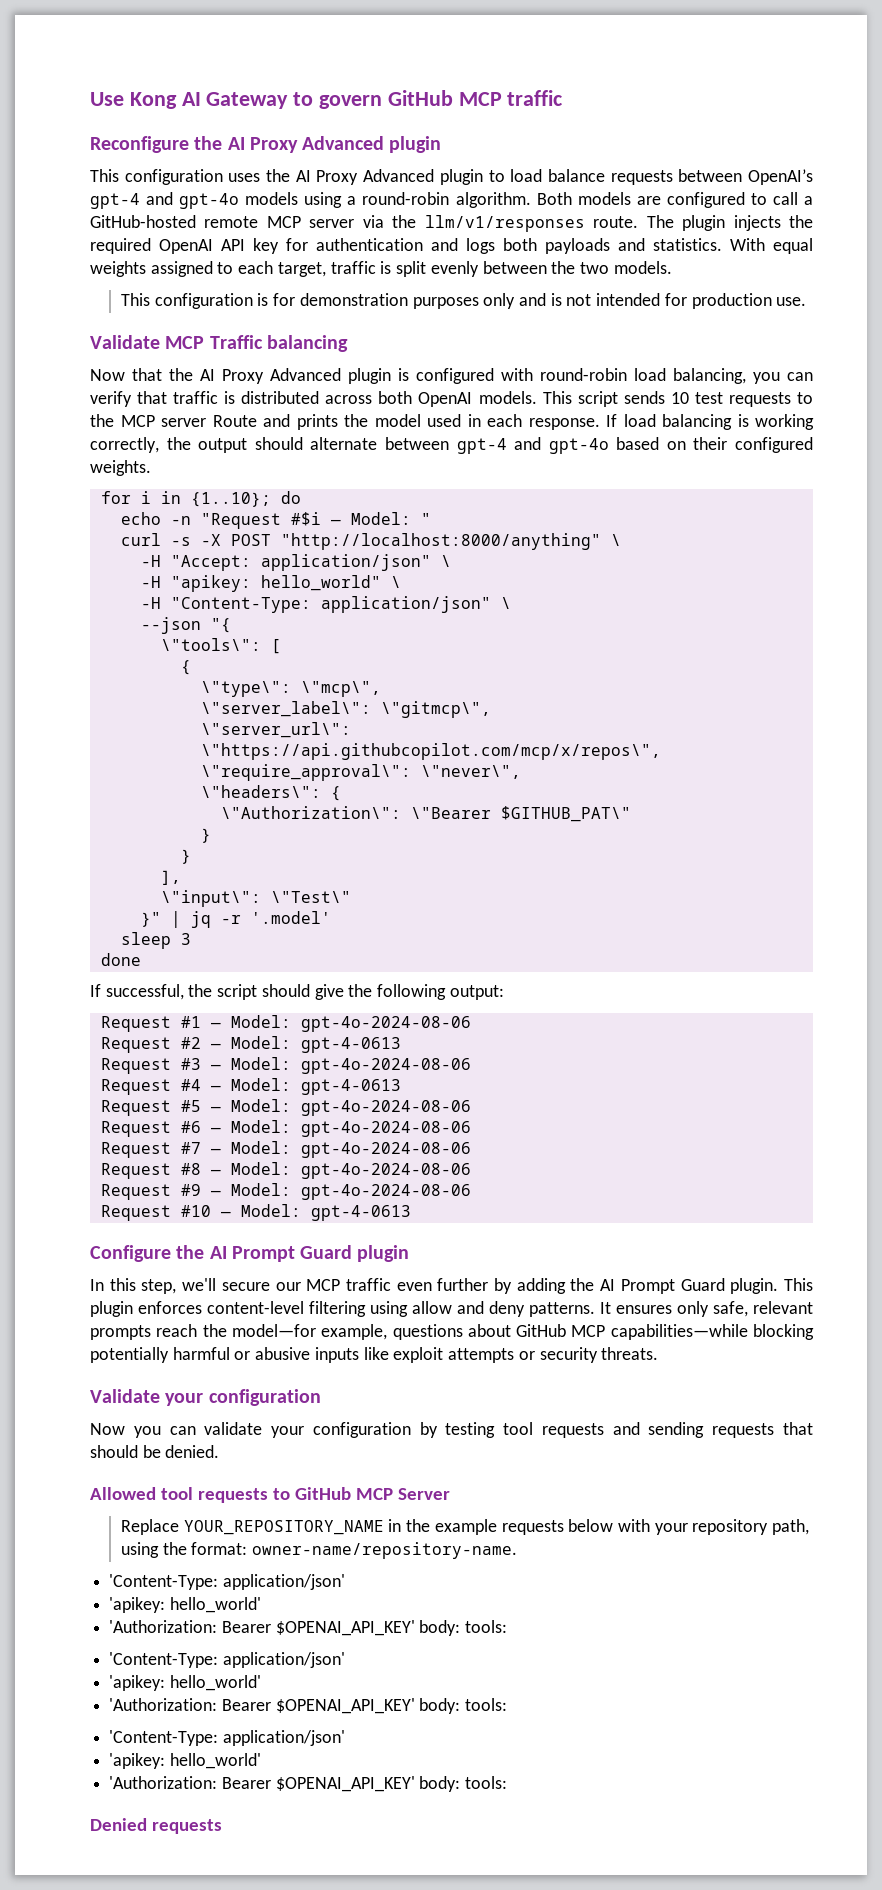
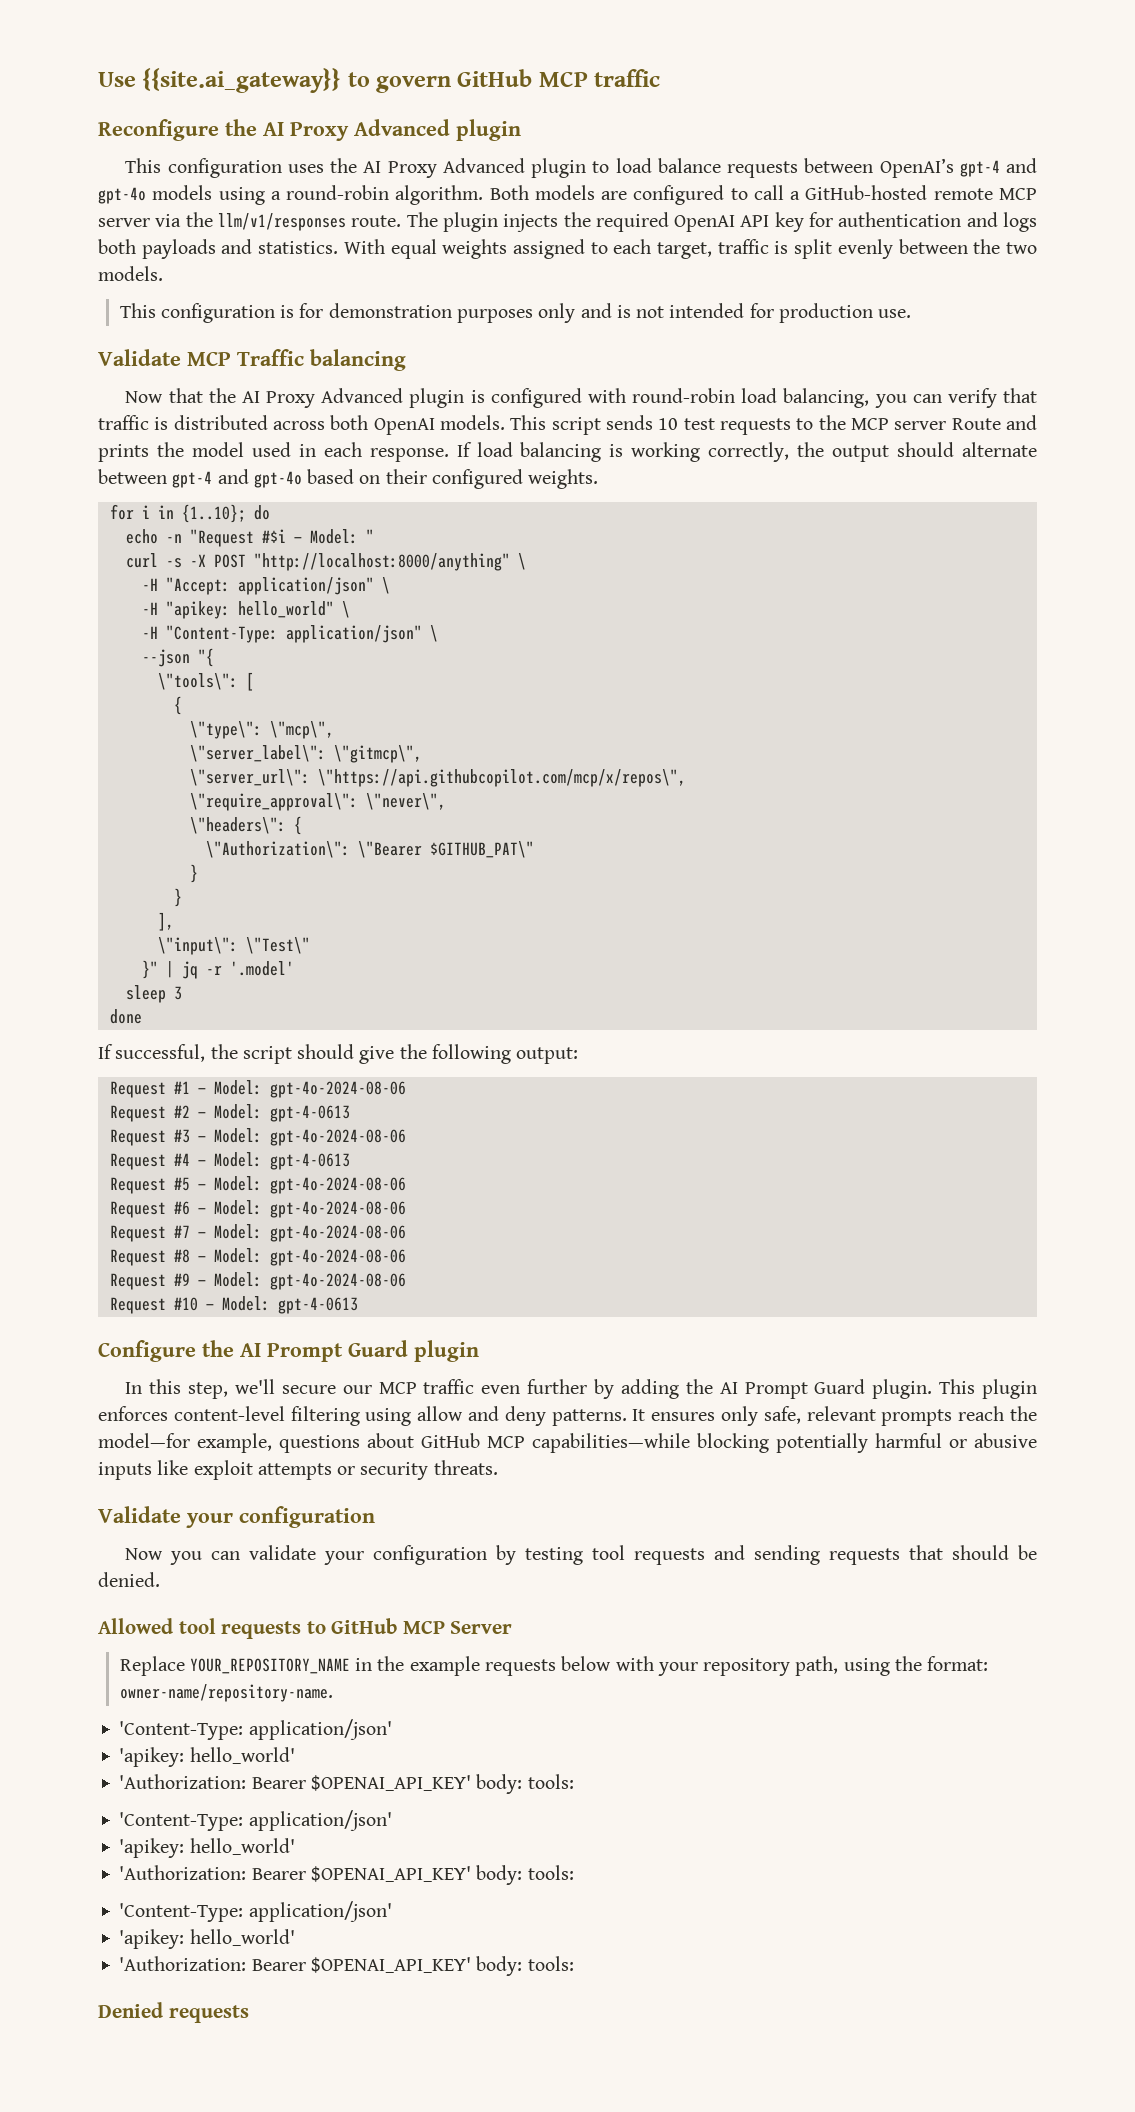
- Use Kong AI Gateway to govern GitHub MCP traffic
+ Use {{site.ai_gateway}} to govern GitHub MCP traffic

